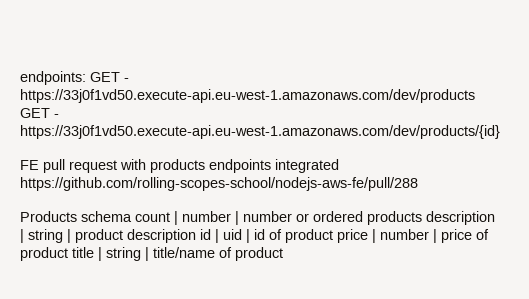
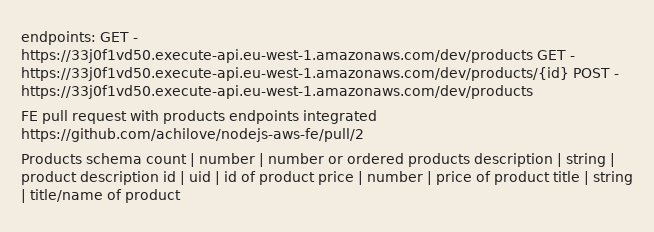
- endpoints: GET - https://33j0f1vd50.execute-api.eu-west-1.amazonaws.com/dev/products GET - https://33j0f1vd50.execute-api.eu-west-1.amazonaws.com/dev/products/{id}
+ endpoints: GET - https://33j0f1vd50.execute-api.eu-west-1.amazonaws.com/dev/products GET - https://33j0f1vd50.execute-api.eu-west-1.amazonaws.com/dev/products/{id} POST - https://33j0f1vd50.execute-api.eu-west-1.amazonaws.com/dev/products
- FE pull request with products endpoints integrated https://github.com/rolling-scopes-school/nodejs-aws-fe/pull/288
+ FE pull request with products endpoints integrated https://github.com/achilove/nodejs-aws-fe/pull/2

